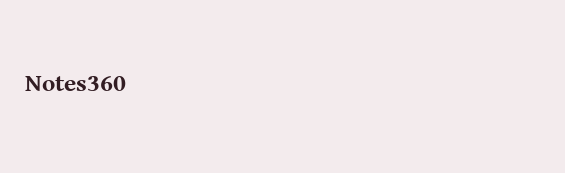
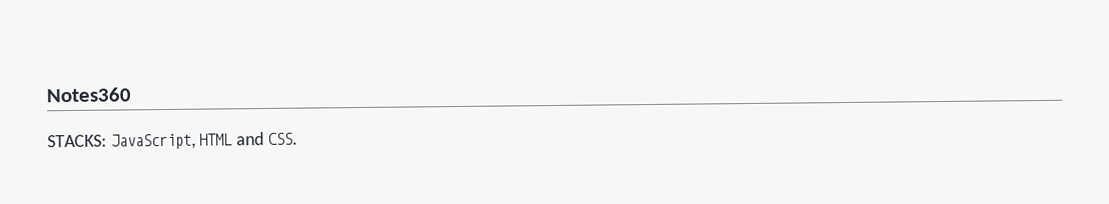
+ STACKS: JavaScript, HTML and CSS.

